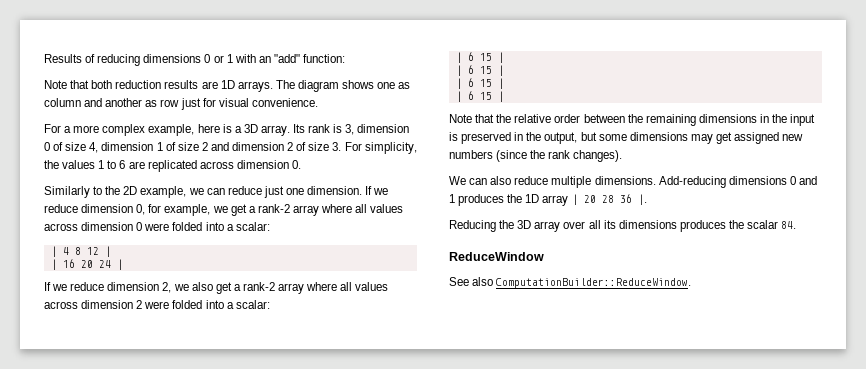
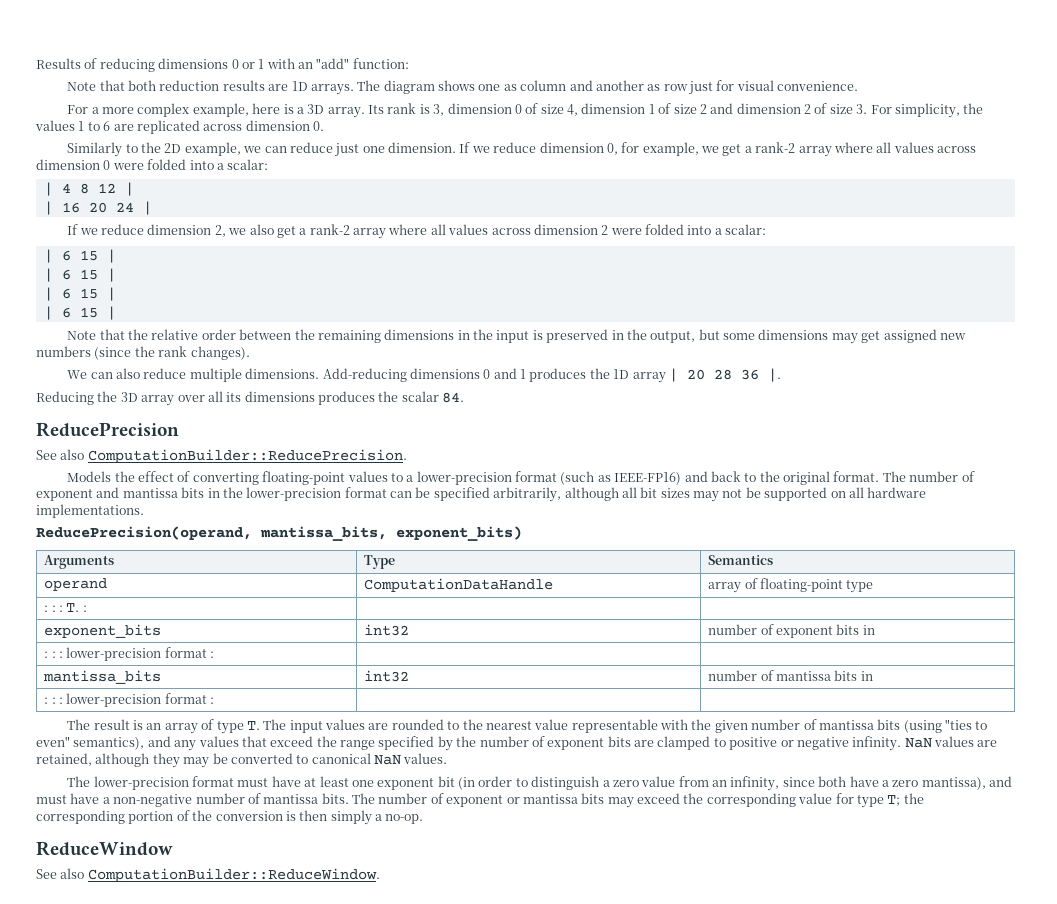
+ ReducePrecision
+ See also ComputationBuilder::ReducePrecision.
+ Models the effect of converting floating-point values to a lower-precision format (such as IEEE-FP16) and back to the original format. The number of exponent and mantissa bits in the lower-precision format can be specified arbitrarily, although all bit sizes may not be supported on all hardware implementations.
+ ReducePrecision(operand, mantissa_bits, exponent_bits)
+ Arguments | Type | Semantics
+ operand | ComputationDataHandle | array of floating-point type
+ : : : T. : | |
+ exponent_bits | int32 | number of exponent bits in
+ : : : lower-precision format : | |
+ mantissa_bits | int32 | number of mantissa bits in
+ : : : lower-precision format : | |
+ The result is an array of type T. The input values are rounded to the nearest value representable with the given number of mantissa bits (using "ties to even" semantics), and any values that exceed the range specified by the number of exponent bits are clamped to positive or negative infinity. NaN values are retained, although they may be converted to canonical NaN values.
+ The lower-precision format must have at least one exponent bit (in order to distinguish a zero value from an infinity, since both have a zero mantissa), and must have a non-negative number of mantissa bits. The number of exponent or mantissa bits may exceed the corresponding value for type T; the corresponding portion of the conversion is then simply a no-op.

